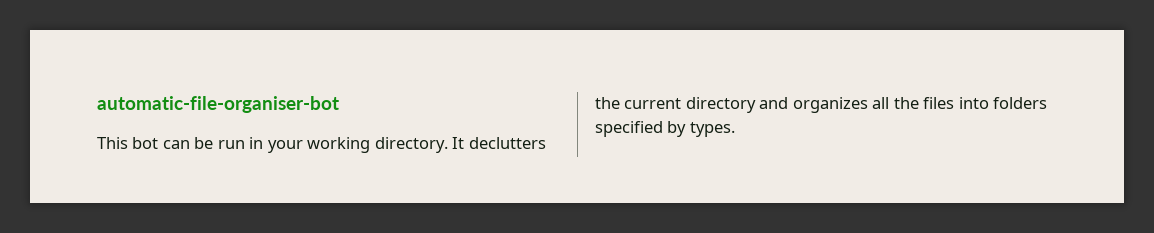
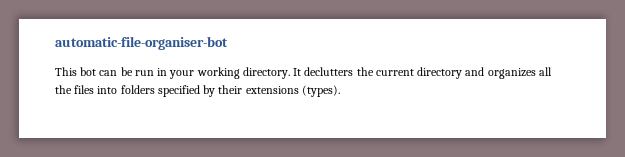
- It declutters the current directory and organizes all the files into folders specified by types.
+ It declutters the current directory and organizes all the files into folders specified by their extensions (types).

